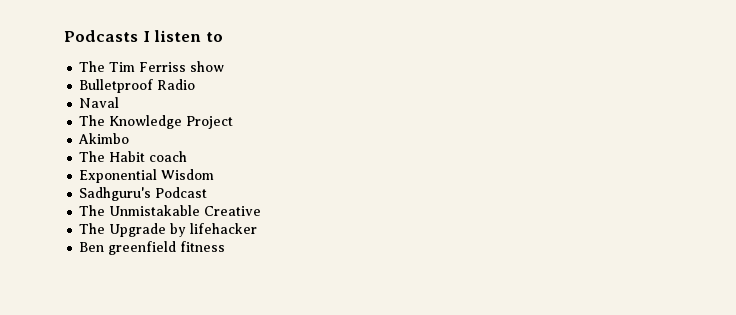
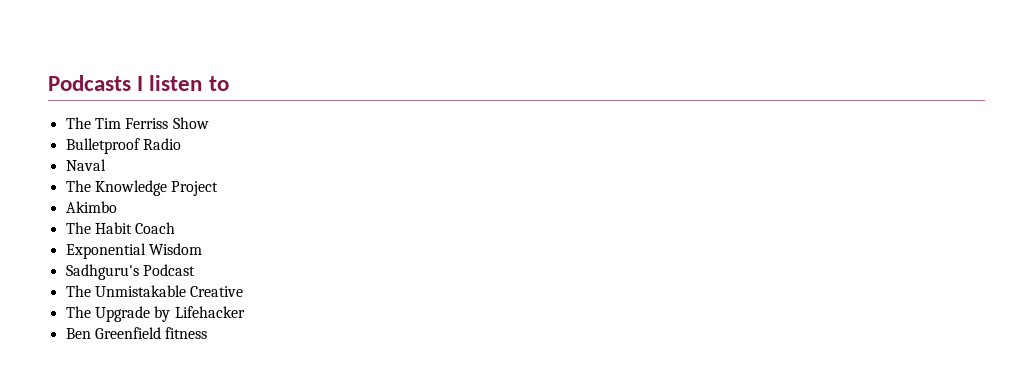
- The Tim Ferriss show
+ The Tim Ferriss Show
- The Habit coach
+ The Habit Coach
- The Upgrade by lifehacker
+ The Upgrade by Lifehacker
- Ben greenfield fitness
+ Ben Greenfield fitness

